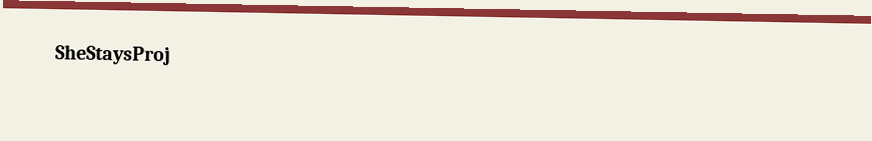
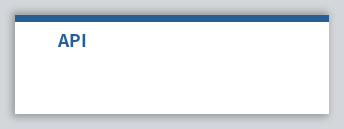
- SheStaysProj
+ API

